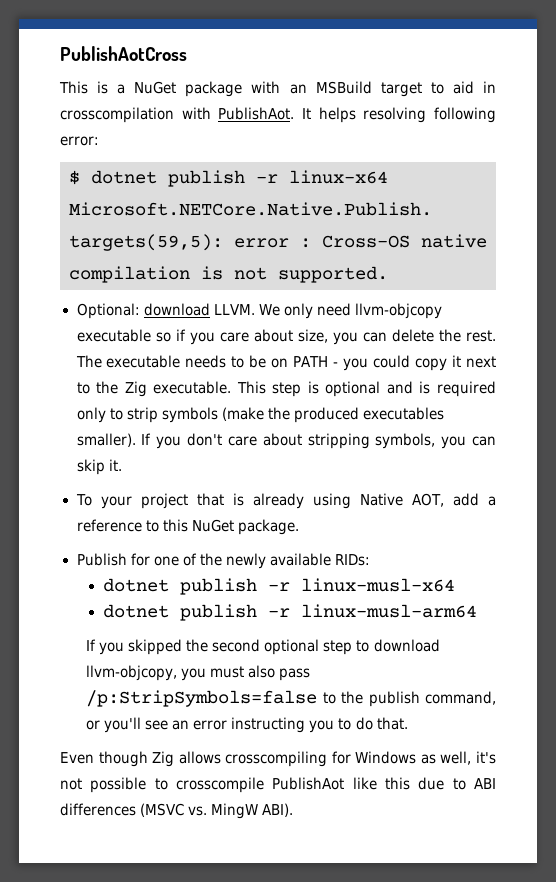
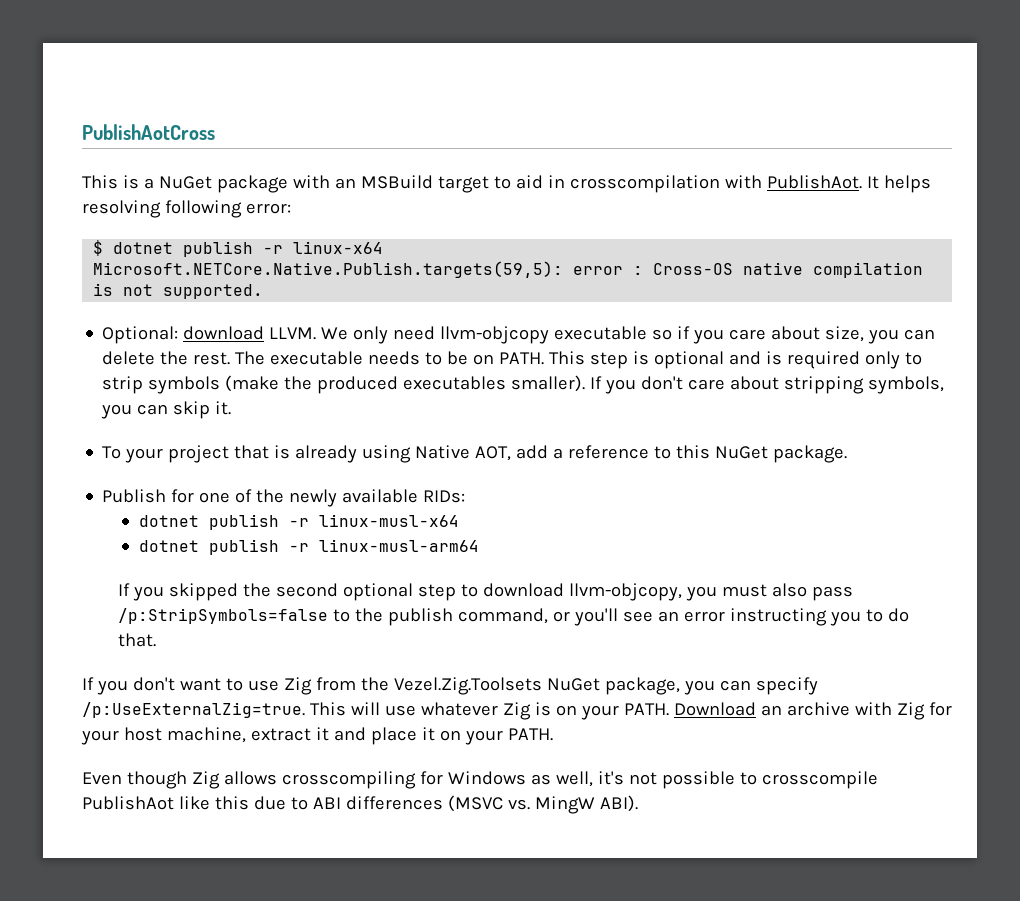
- The executable needs to be on PATH - you could copy it next to the Zig executable.
+ The executable needs to be on PATH.
+ If you don't want to use Zig from the Vezel.Zig.Toolsets NuGet package, you can specify /p:UseExternalZig=true. This will use whatever Zig is on your PATH. Download an archive with Zig for your host machine, extract it and place it on your PATH.

